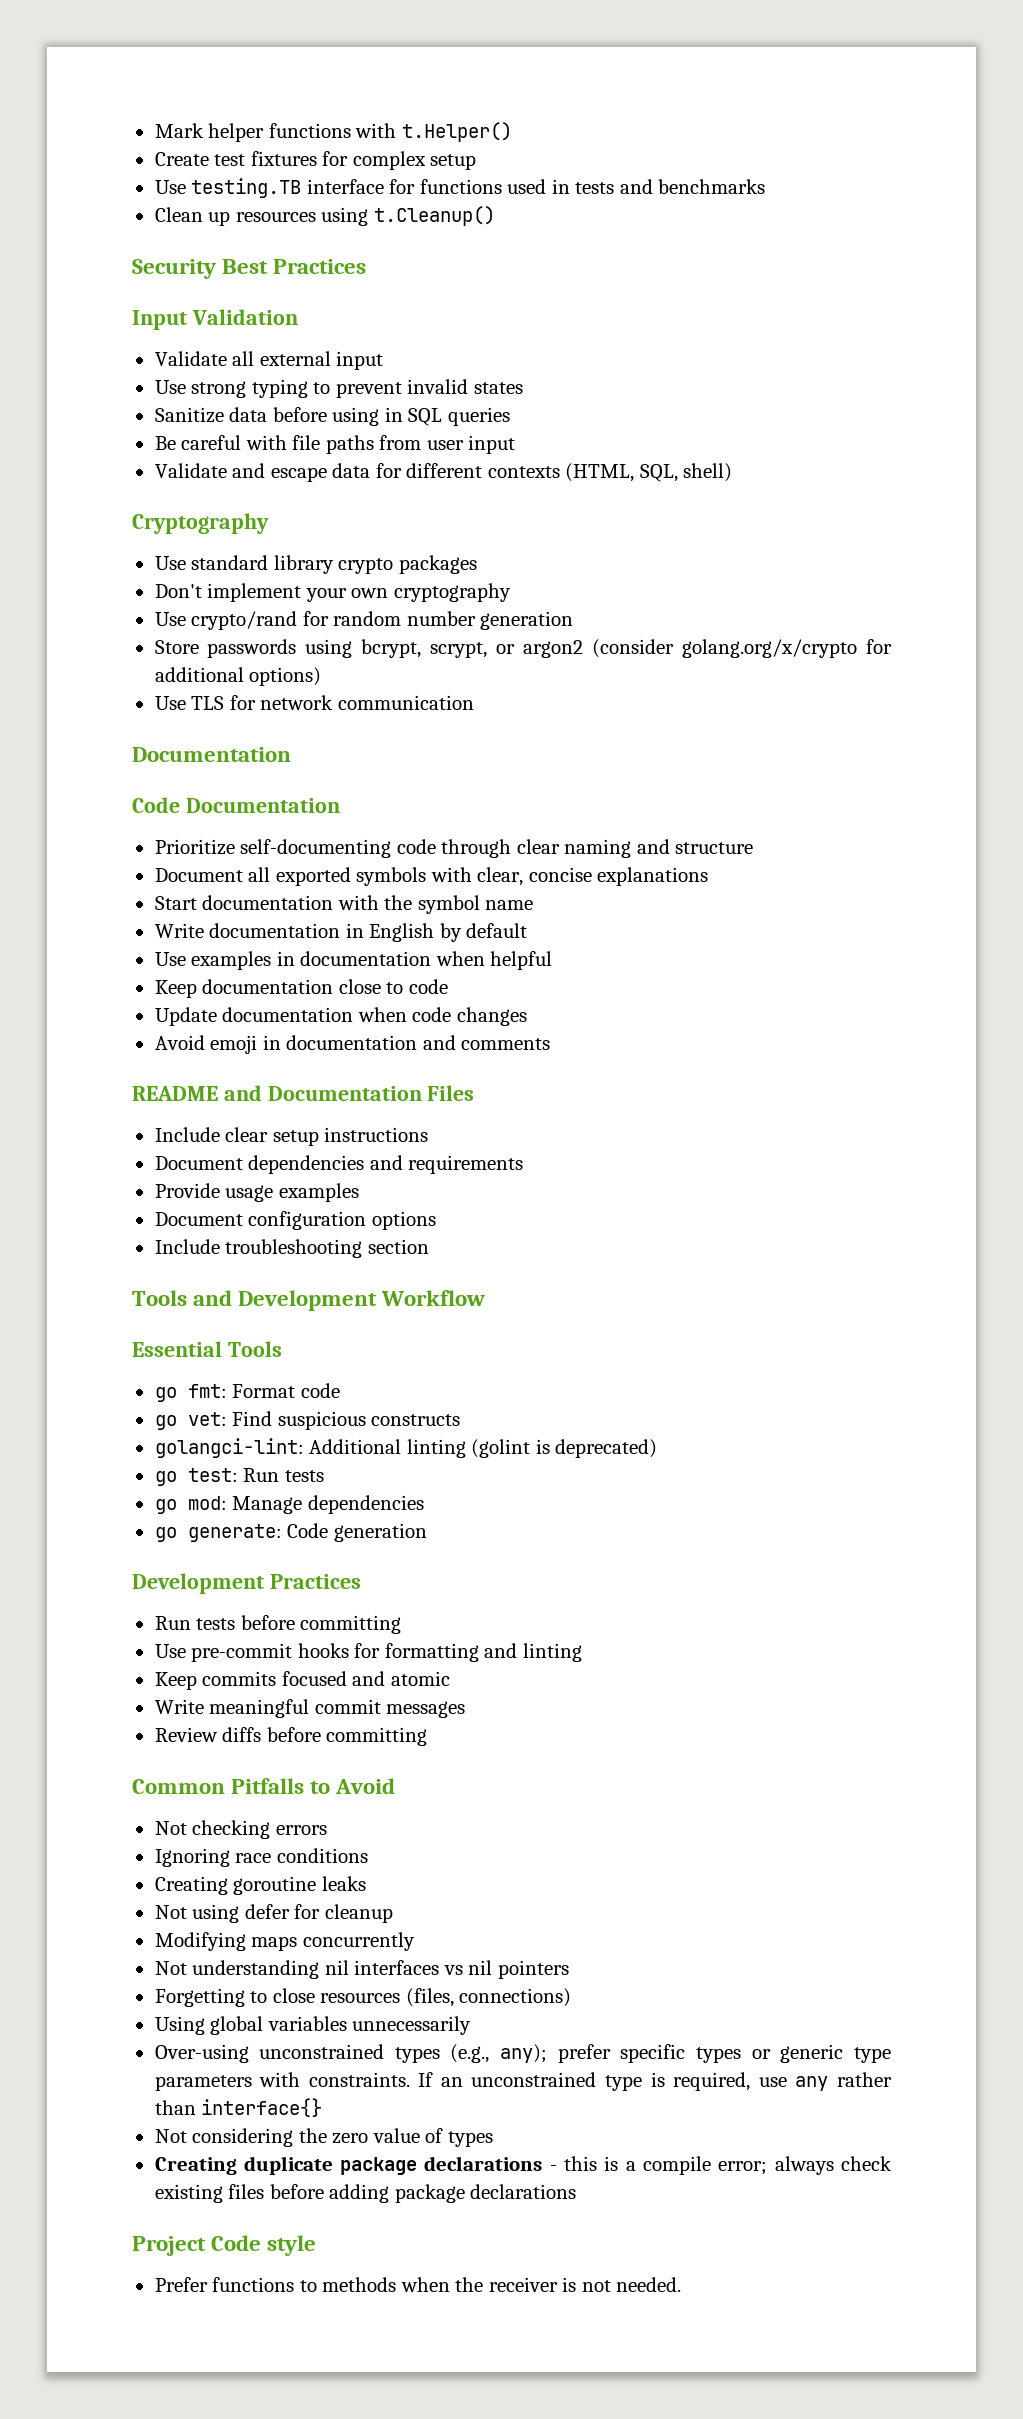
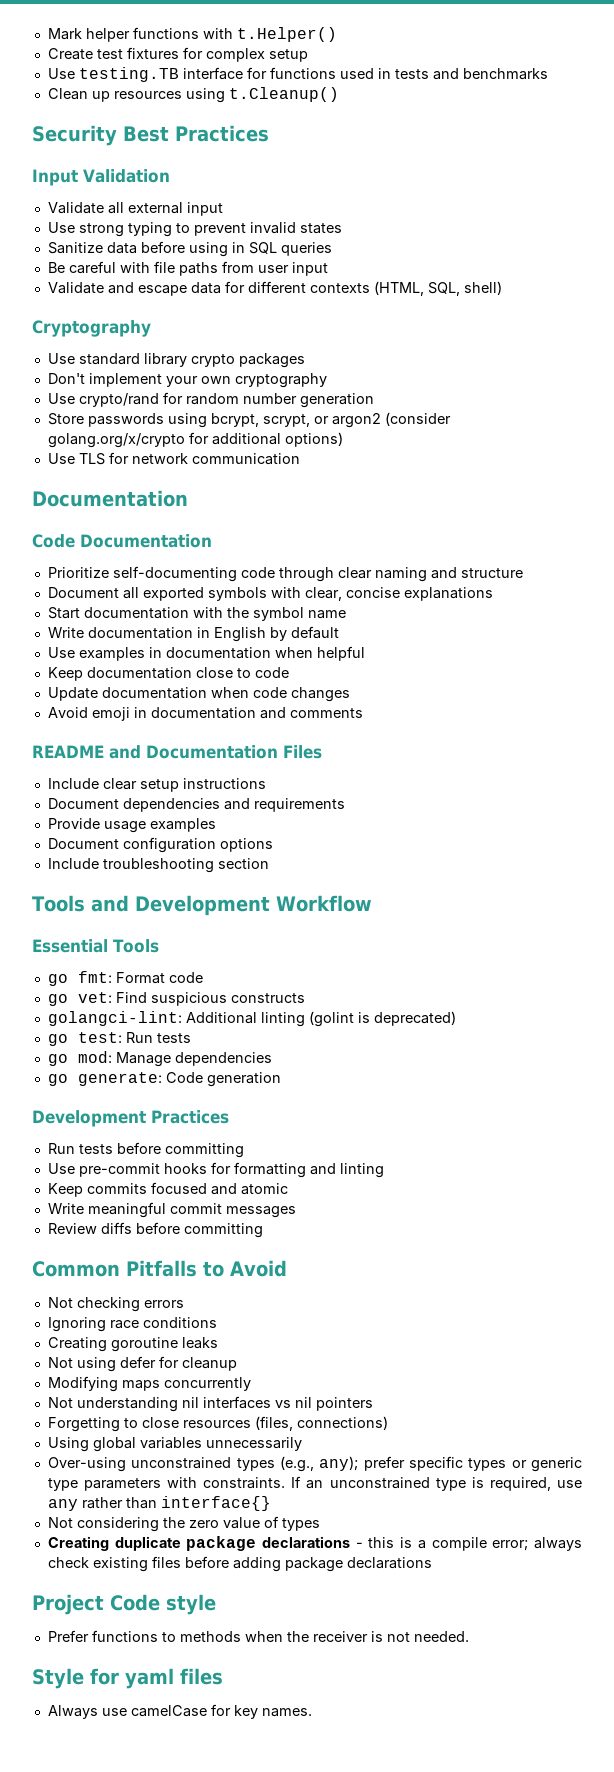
+ Style for yaml files
+ Always use camelCase for key names.

